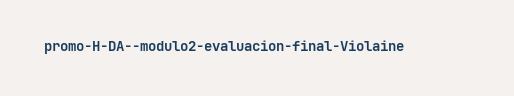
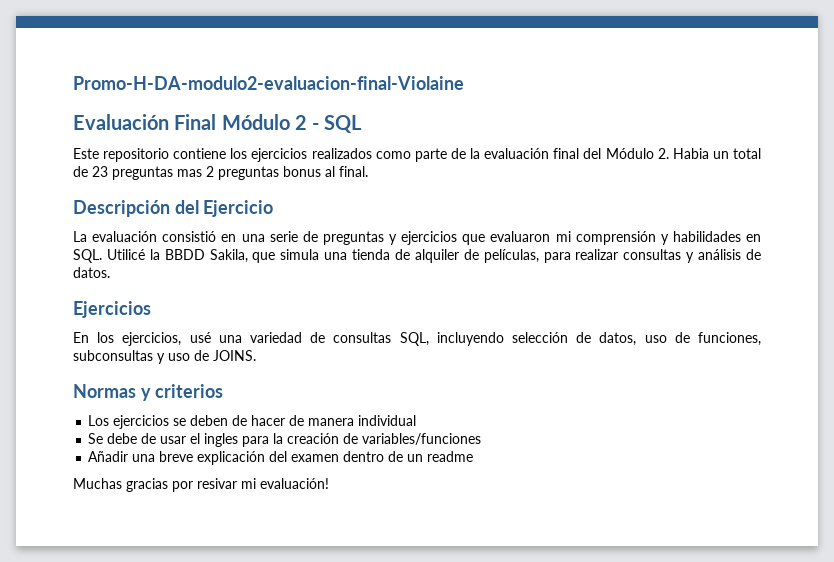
- promo-H-DA--modulo2-evaluacion-final-Violaine
+ Promo-H-DA-modulo2-evaluacion-final-Violaine
+ Evaluación Final Módulo 2 - SQL
+ Este repositorio contiene los ejercicios realizados como parte de la evaluación final del Módulo 2. Habia un total de 23 preguntas mas 2 preguntas bonus al final.
+ Descripción del Ejercicio
+ La evaluación consistió en una serie de preguntas y ejercicios que evaluaron mi comprensión y habilidades en SQL. Utilicé la BBDD Sakila, que simula una tienda de alquiler de películas, para realizar consultas y análisis de datos.
+ Ejercicios
+ En los ejercicios, usé una variedad de consultas SQL, incluyendo selección de datos, uso de funciones, subconsultas y uso de JOINS.
+ Normas y criterios
+ Los ejercicios se deben de hacer de manera individual
+ Se debe de usar el ingles para la creación de variables/funciones
+ Añadir una breve explicación del examen dentro de un readme
+ Muchas gracias por resivar mi evaluación!

